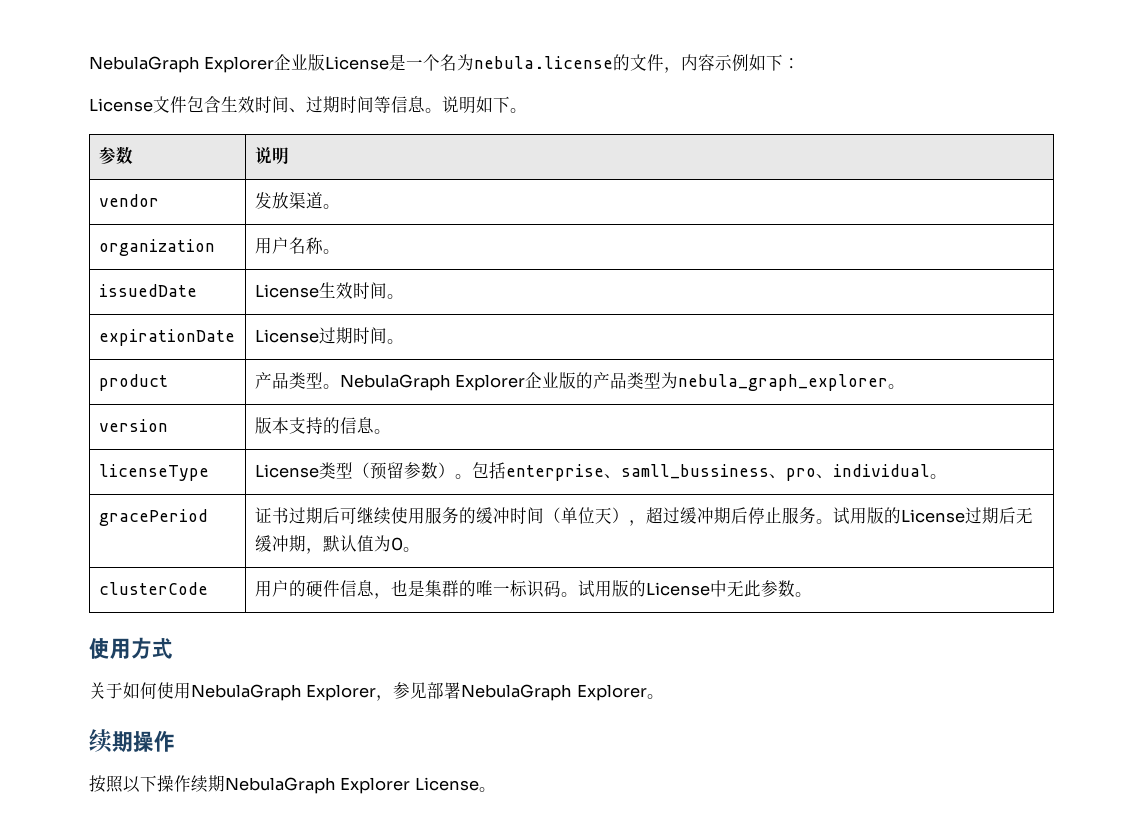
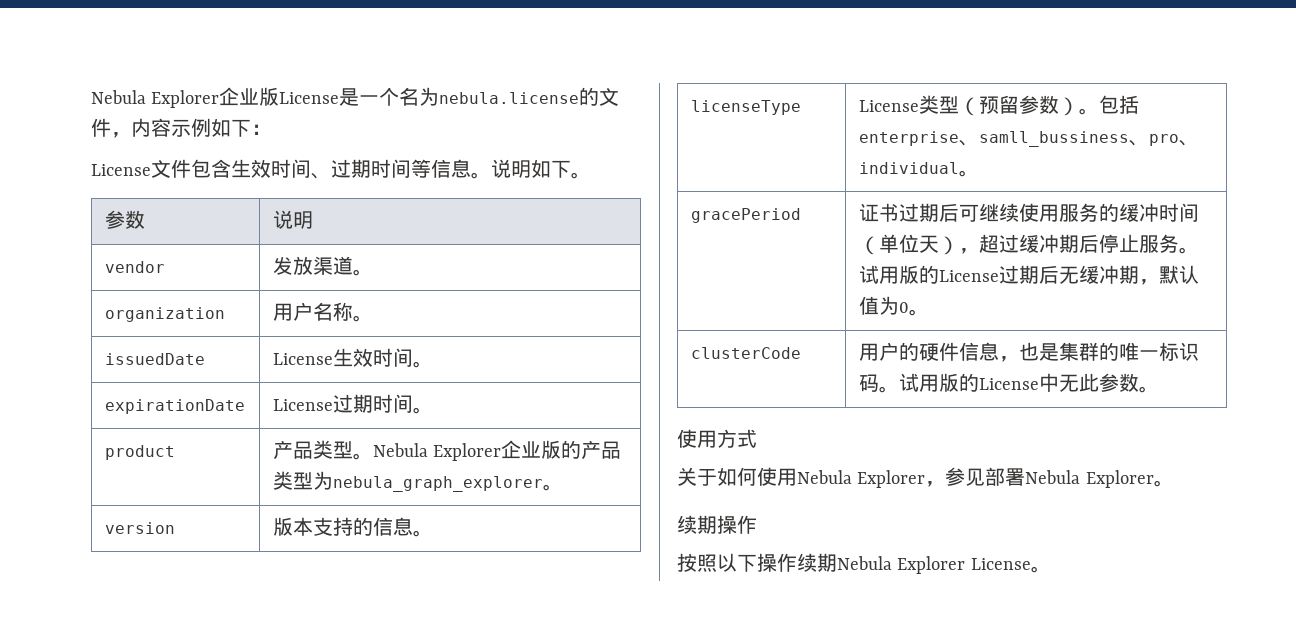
- NebulaGraph Explorer企业版License是一个名为nebula.license的文件，内容示例如下：
+ Nebula Explorer企业版License是一个名为nebula.license的文件，内容示例如下：
- product | 产品类型。NebulaGraph Explorer企业版的产品类型为nebula_graph_explorer。
+ product | 产品类型。Nebula Explorer企业版的产品类型为nebula_graph_explorer。
- 关于如何使用NebulaGraph Explorer，参见部署NebulaGraph Explorer。
+ 关于如何使用Nebula Explorer，参见部署Nebula Explorer。
- 按照以下操作续期NebulaGraph Explorer License。
+ 按照以下操作续期Nebula Explorer License。

